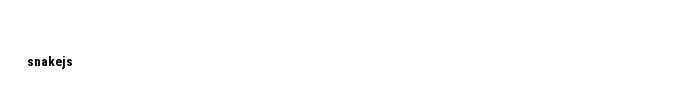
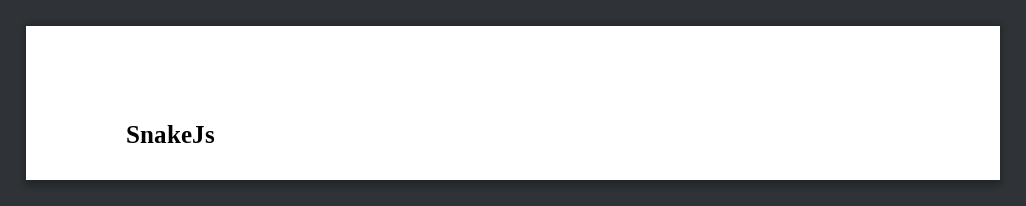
- snakejs
+ SnakeJs

